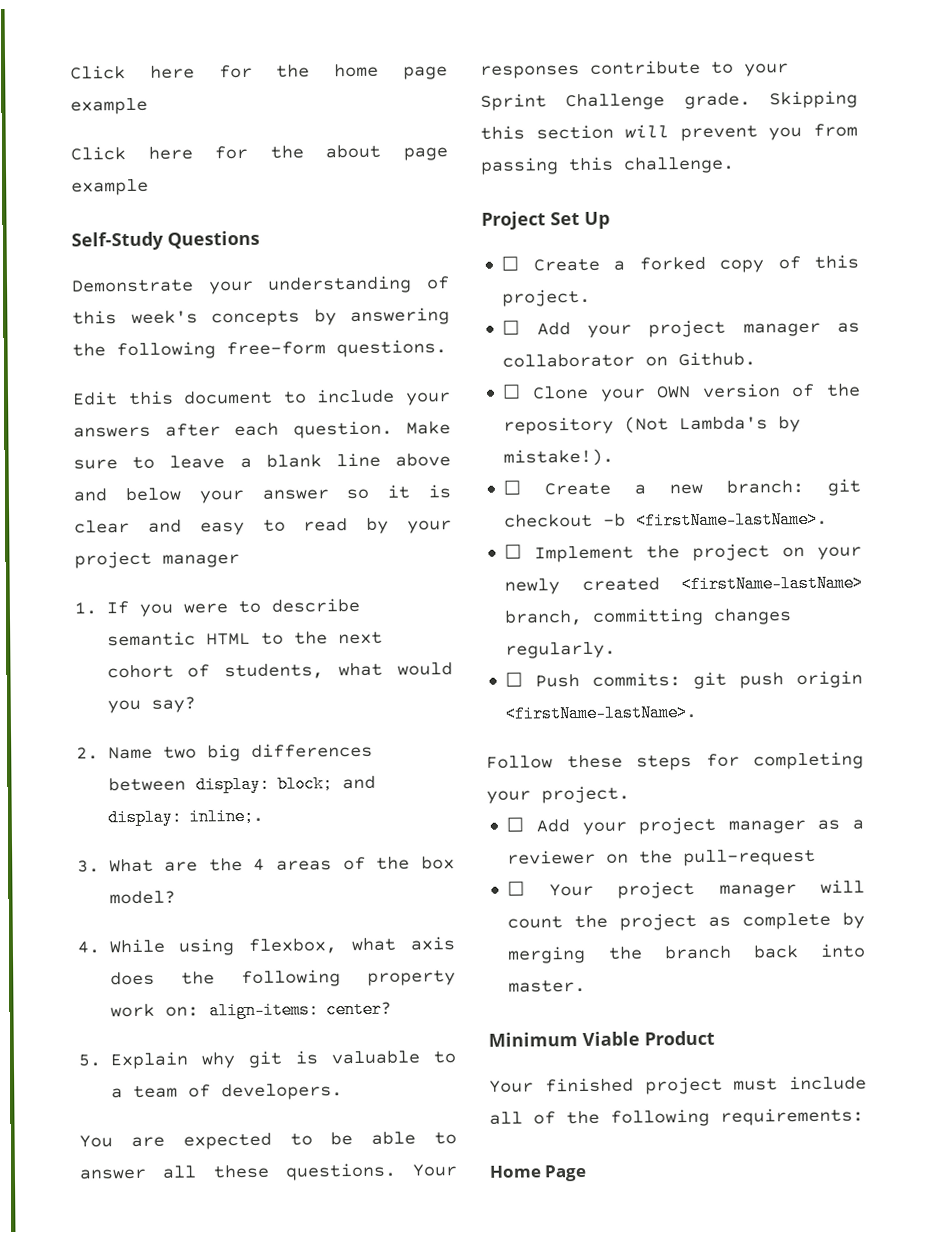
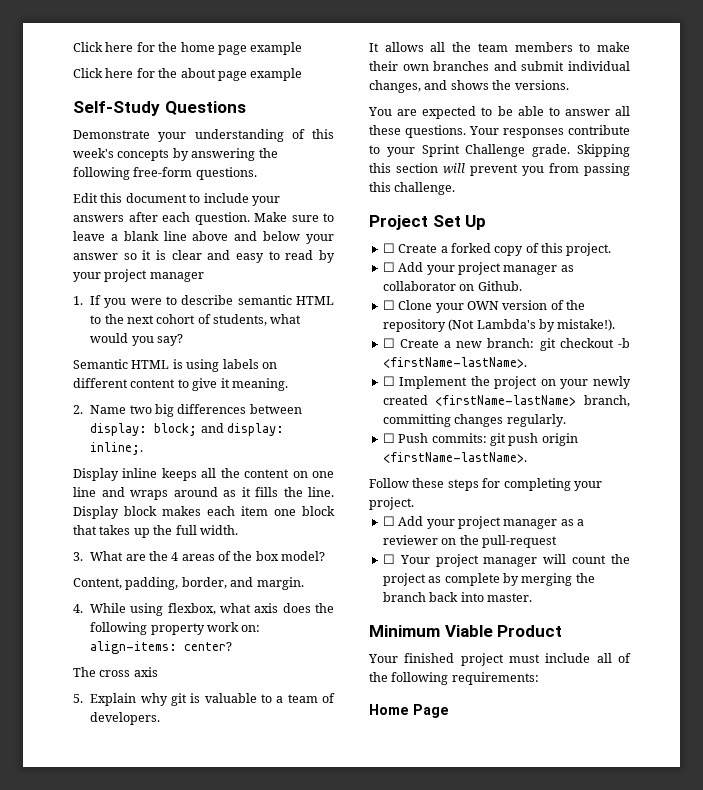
+ Semantic HTML is using labels on different content to give it meaning.
+ Display inline keeps all the content on one line and wraps around as it fills the line. Display block makes each item one block that takes up the full width.
+ Content, padding, border, and margin.
+ The cross axis
+ It allows all the team members to make their own branches and submit individual changes, and shows the versions.

